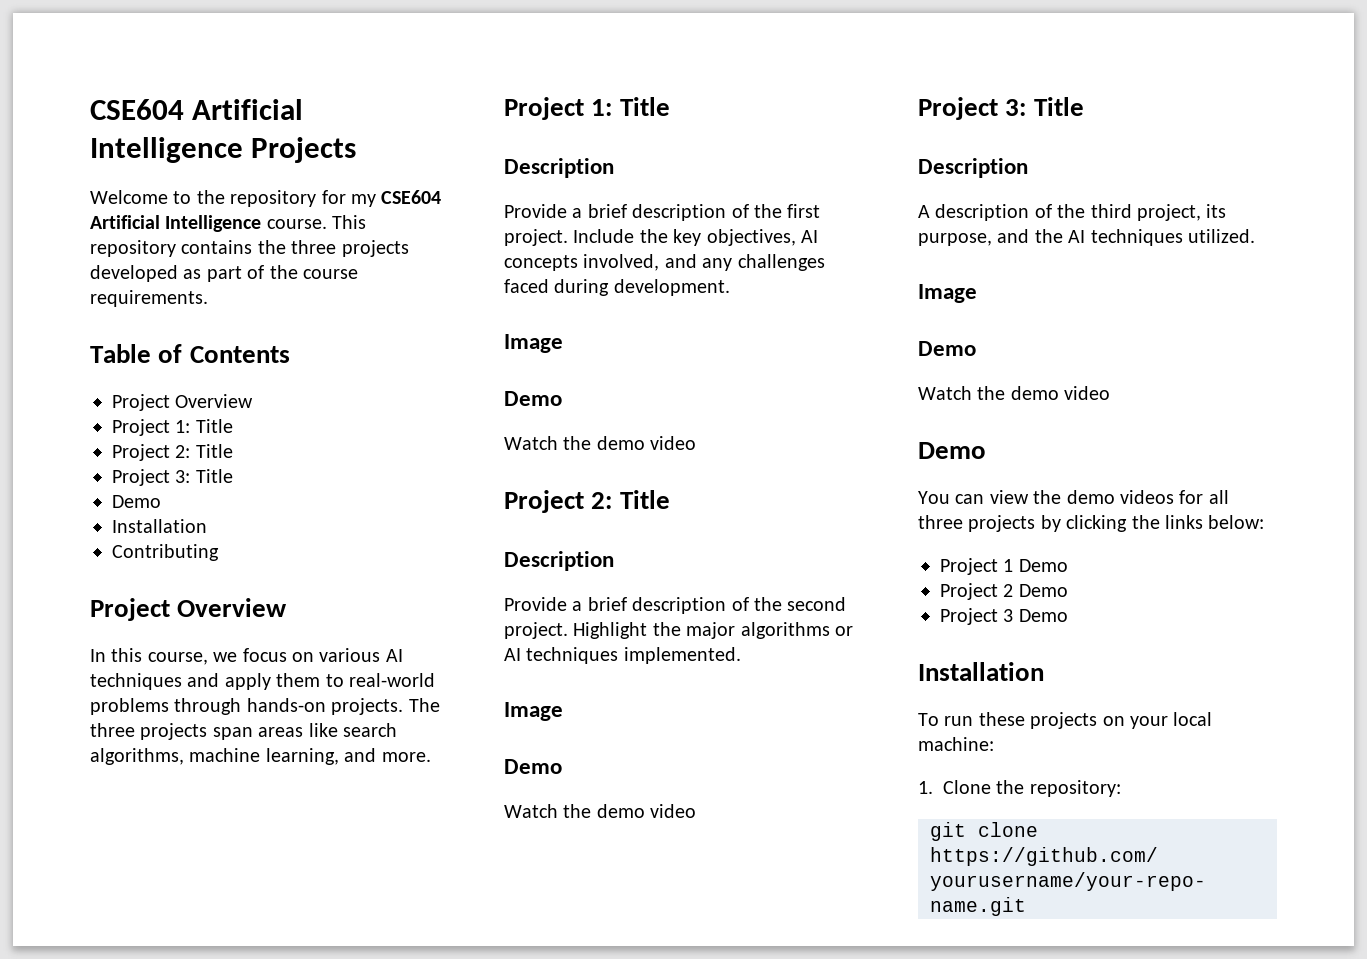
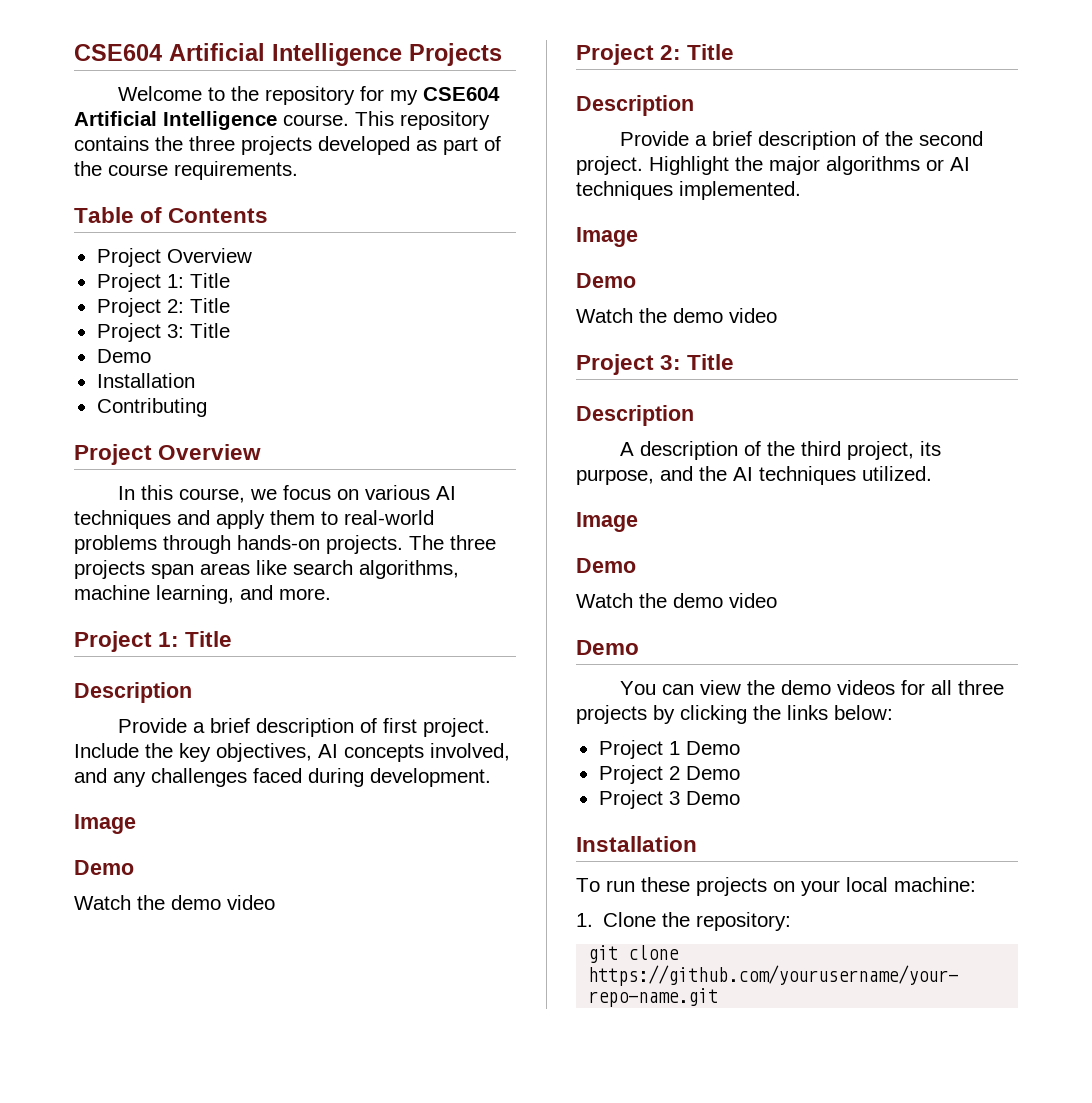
- Provide a brief description of the first project.
+ Provide a brief description of first project.

